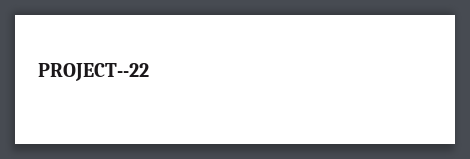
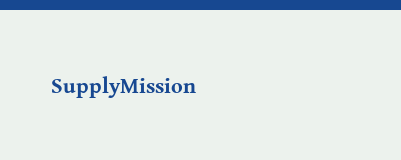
- PROJECT--22
+ SupplyMission

